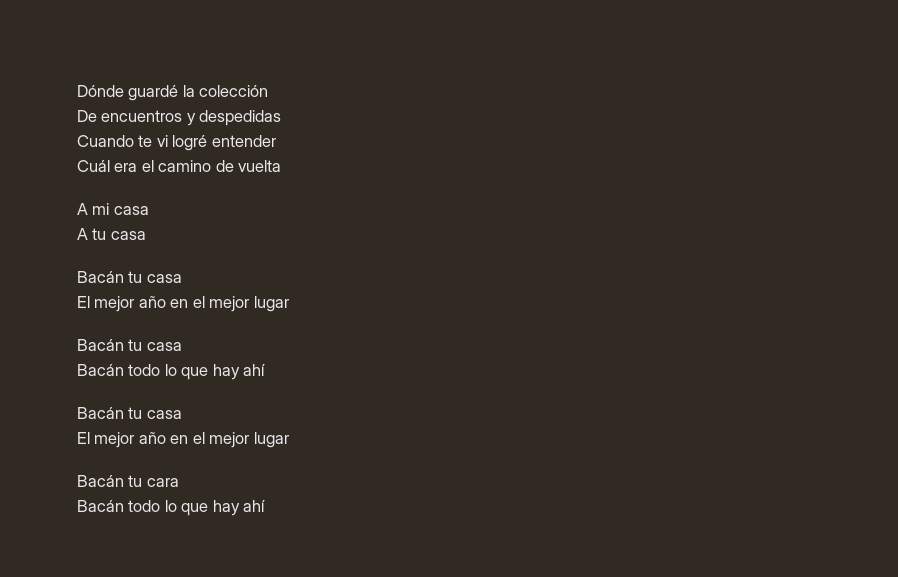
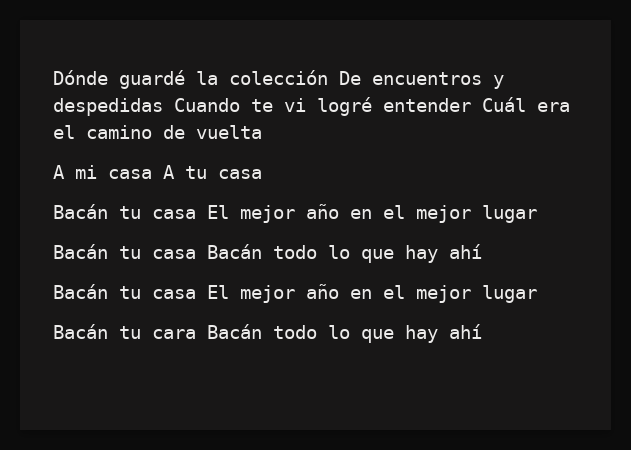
- Dónde guardé la colección
- De encuentros y despedidas
- Cuando te vi logré entender
- Cuál era el camino de vuelta
+ Dónde guardé la colección De encuentros y despedidas Cuando te vi logré entender Cuál era el camino de vuelta
- A mi casa
- A tu casa
- Bacán tu casa
- El mejor año en el mejor lugar
- Bacán tu casa
- Bacán todo lo que hay ahí
- Bacán tu casa
- El mejor año en el mejor lugar
+ A mi casa A tu casa
+ Bacán tu casa El mejor año en el mejor lugar
+ Bacán tu casa Bacán todo lo que hay ahí
+ Bacán tu casa El mejor año en el mejor lugar
- Bacán tu cara
- Bacán todo lo que hay ahí
+ Bacán tu cara Bacán todo lo que hay ahí

